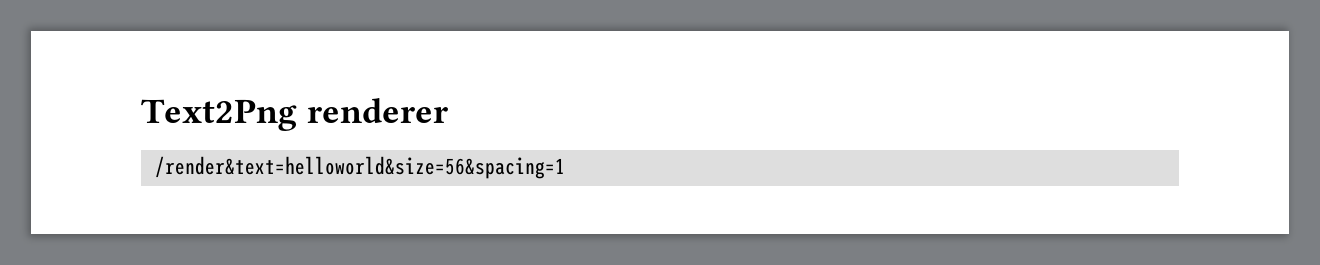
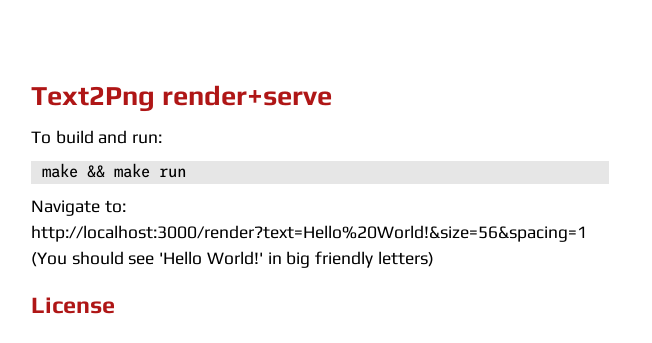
- Text2Png renderer
- /render&text=helloworld&size=56&spacing=1
+ Text2Png render+serve
+ To build and run:
+ make && make run
+ Navigate to: http://localhost:3000/render?text=Hello%20World!&size=56&spacing=1 (You should see 'Hello World!' in big friendly letters)
+ License

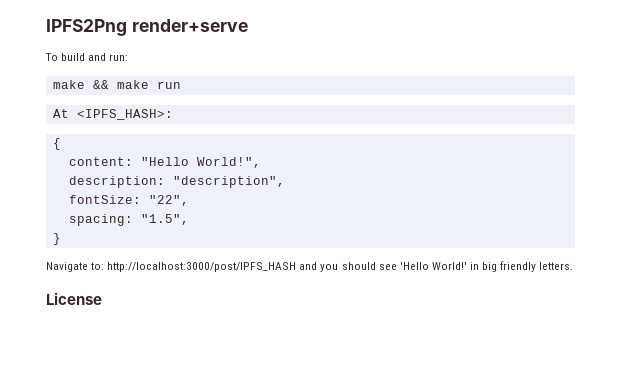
- Text2Png render+serve
+ IPFS2Png render+serve
+ At <IPFS_HASH>:
+ {
+ content: "Hello World!",
+ description: "description",
+ fontSize: "22",
+ spacing: "1.5",
+ }
- Navigate to: http://localhost:3000/render?text=Hello%20World!&size=56&spacing=1 (You should see 'Hello World!' in big friendly letters)
+ Navigate to: http://localhost:3000/post/IPFS_HASH and you should see 'Hello World!' in big friendly letters.

